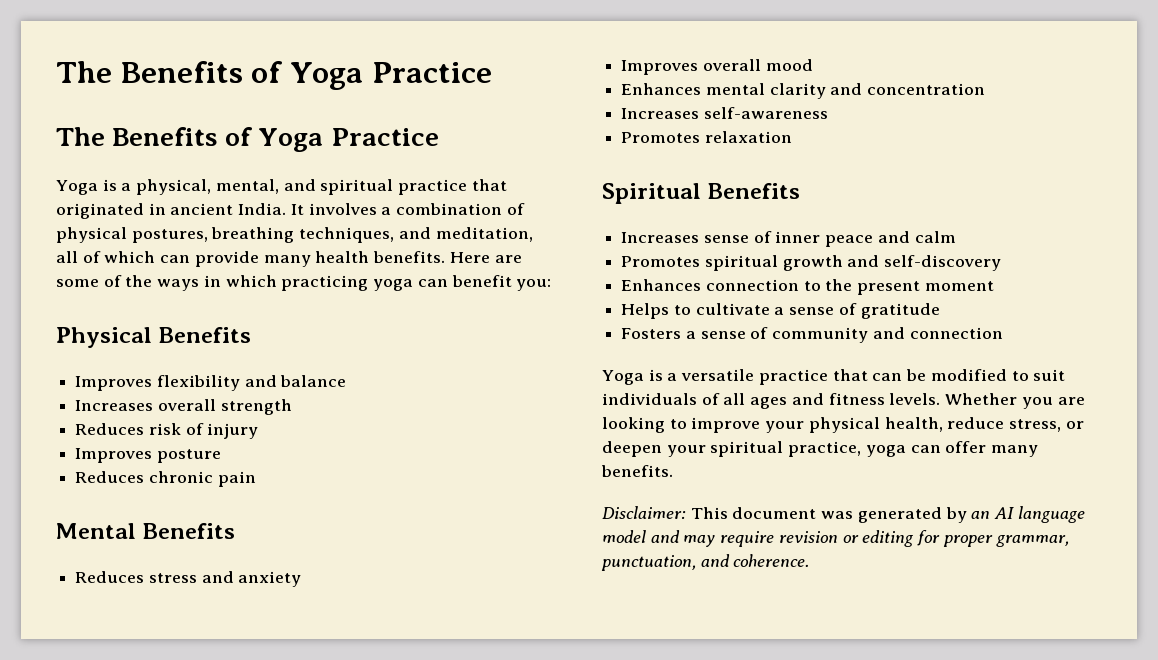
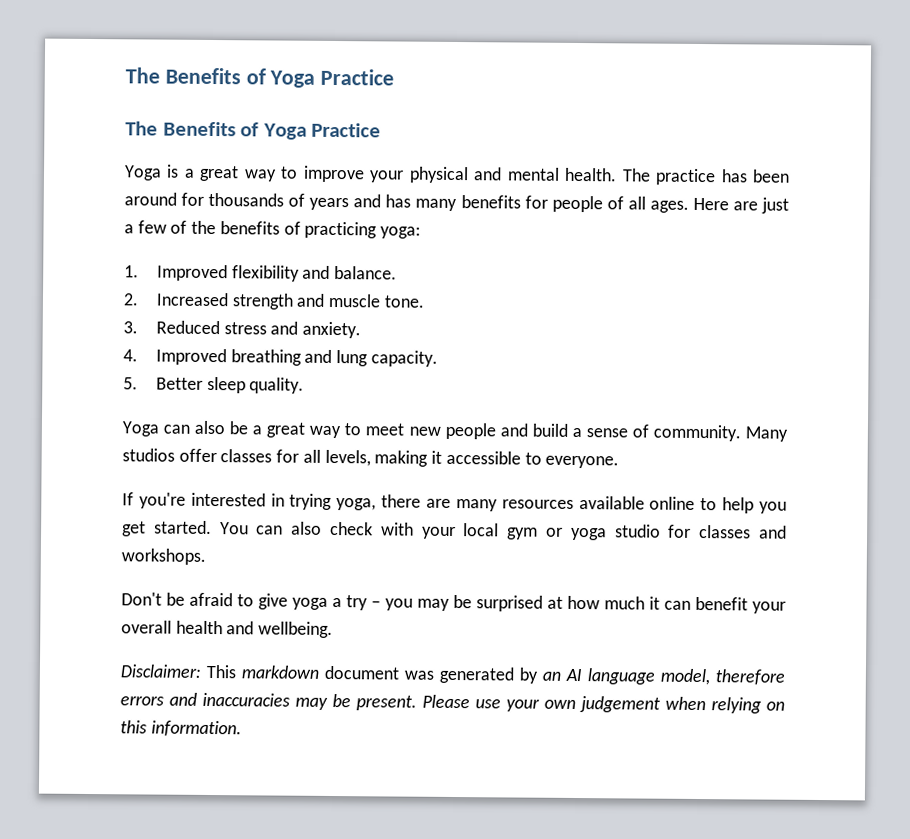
- Yoga is a physical, mental, and spiritual practice that originated in ancient India. It involves a combination of physical postures, breathing techniques, and meditation, all of which can provide many health benefits. Here are some of the ways in which practicing yoga can benefit you:
- Physical Benefits
- Improves flexibility and balance
- Increases overall strength
- Reduces risk of injury
- Improves posture
- Reduces chronic pain
- Mental Benefits
- Reduces stress and anxiety
- Improves overall mood
- Enhances mental clarity and concentration
- Increases self-awareness
- Promotes relaxation
- Spiritual Benefits
- Increases sense of inner peace and calm
- Promotes spiritual growth and self-discovery
- Enhances connection to the present moment
- Helps to cultivate a sense of gratitude
- Fosters a sense of community and connection
- Yoga is a versatile practice that can be modified to suit individuals of all ages and fitness levels. Whether you are looking to improve your physical health, reduce stress, or deepen your spiritual practice, yoga can offer many benefits.
+ Yoga is a great way to improve your physical and mental health. The practice has been around for thousands of years and has many benefits for people of all ages. Here are just a few of the benefits of practicing yoga:
+ 1. Improved flexibility and balance.
+ 2. Increased strength and muscle tone.
+ 3. Reduced stress and anxiety.
+ 4. Improved breathing and lung capacity.
+ 5. Better sleep quality.
+ Yoga can also be a great way to meet new people and build a sense of community. Many studios offer classes for all levels, making it accessible to everyone.
+ If you're interested in trying yoga, there are many resources available online to help you get started. You can also check with your local gym or yoga studio for classes and workshops.
+ Don't be afraid to give yoga a try – you may be surprised at how much it can benefit your overall health and wellbeing.
- Disclaimer: This document was generated by an AI language model and may require revision or editing for proper grammar, punctuation, and coherence.
+ Disclaimer: This markdown document was generated by an AI language model, therefore errors and inaccuracies may be present. Please use your own judgement when relying on this information.

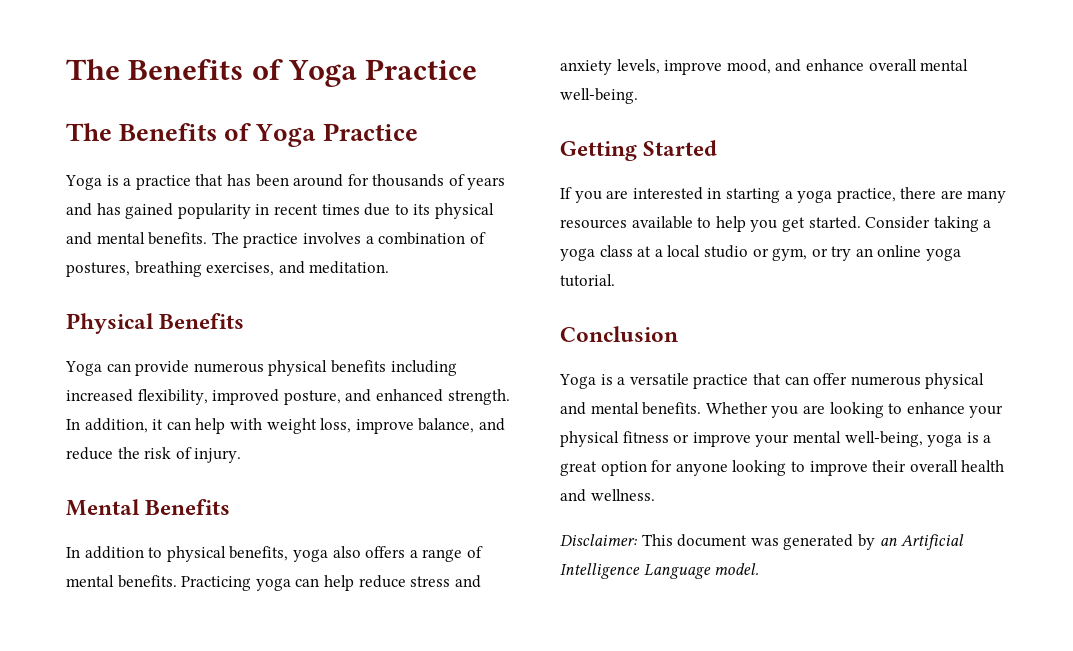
- Yoga is a great way to improve your physical and mental health. The practice has been around for thousands of years and has many benefits for people of all ages. Here are just a few of the benefits of practicing yoga:
- 1. Improved flexibility and balance.
- 2. Increased strength and muscle tone.
- 3. Reduced stress and anxiety.
- 4. Improved breathing and lung capacity.
- 5. Better sleep quality.
- Yoga can also be a great way to meet new people and build a sense of community. Many studios offer classes for all levels, making it accessible to everyone.
- If you're interested in trying yoga, there are many resources available online to help you get started.
+ Yoga is a practice that has been around for thousands of years and has gained popularity in recent times due to its physical and mental benefits. The practice involves a combination of postures, breathing exercises, and meditation.
+ Physical Benefits
+ Yoga can provide numerous physical benefits including increased flexibility, improved posture, and enhanced strength. In addition, it can help with weight loss, improve balance, and reduce the risk of injury.
+ Mental Benefits
+ In addition to physical benefits, yoga also offers a range of mental benefits. Practicing yoga can help reduce stress and anxiety levels, improve mood, and enhance overall mental well-being.
+ Getting Started
+ If you are interested in starting a yoga practice, there are many resources available to help you get started.
- You can also check with your local gym or yoga studio for classes and workshops.
- Don't be afraid to give yoga a try – you may be surprised at how much it can benefit your overall health and wellbeing.
+ Consider taking a yoga class at a local studio or gym, or try an online yoga tutorial.
+ Conclusion
+ Yoga is a versatile practice that can offer numerous physical and mental benefits. Whether you are looking to enhance your physical fitness or improve your mental well-being, yoga is a great option for anyone looking to improve their overall health and wellness.
- Disclaimer: This markdown document was generated by an AI language model, therefore errors and inaccuracies may be present. Please use your own judgement when relying on this information.
+ Disclaimer: This document was generated by an Artificial Intelligence Language model.

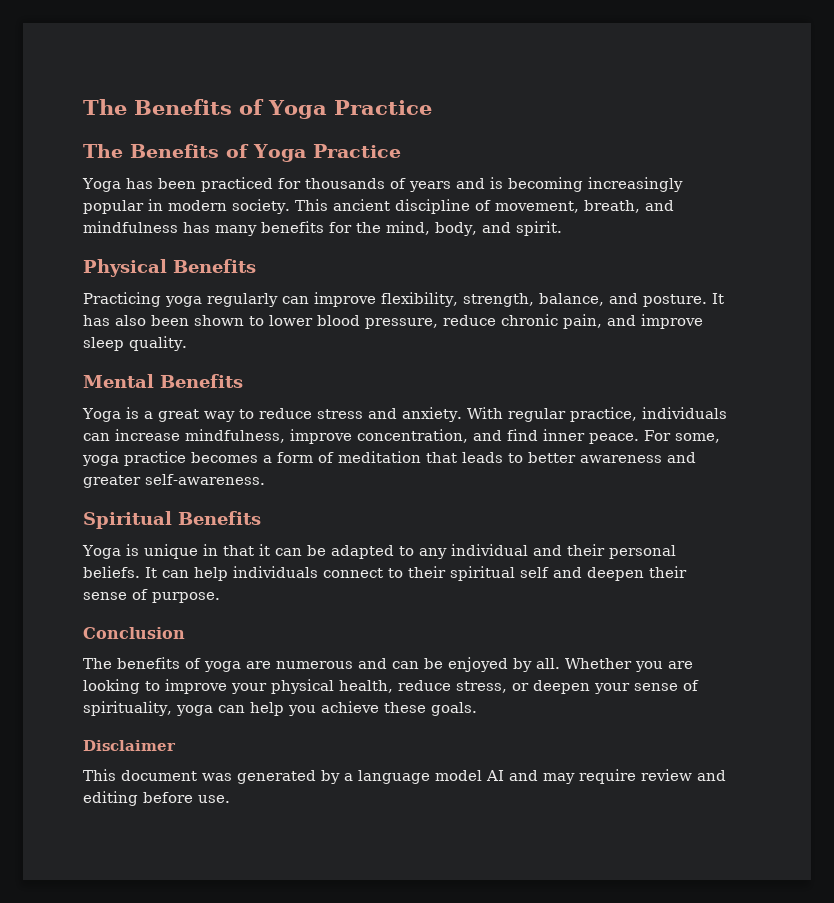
- Yoga is a practice that has been around for thousands of years and has gained popularity in recent times due to its physical and mental benefits. The practice involves a combination of postures, breathing exercises, and meditation.
+ Yoga has been practiced for thousands of years and is becoming increasingly popular in modern society. This ancient discipline of movement, breath, and mindfulness has many benefits for the mind, body, and spirit.
  Physical Benefits
- Yoga can provide numerous physical benefits including increased flexibility, improved posture, and enhanced strength. In addition, it can help with weight loss, improve balance, and reduce the risk of injury.
+ Practicing yoga regularly can improve flexibility, strength, balance, and posture. It has also been shown to lower blood pressure, reduce chronic pain, and improve sleep quality.
  Mental Benefits
- In addition to physical benefits, yoga also offers a range of mental benefits. Practicing yoga can help reduce stress and anxiety levels, improve mood, and enhance overall mental well-being.
- Getting Started
- If you are interested in starting a yoga practice, there are many resources available to help you get started. Consider taking a yoga class at a local studio or gym, or try an online yoga tutorial.
+ Yoga is a great way to reduce stress and anxiety. With regular practice, individuals can increase mindfulness, improve concentration, and find inner peace. For some, yoga practice becomes a form of meditation that leads to better awareness and greater self-awareness.
+ Spiritual Benefits
+ Yoga is unique in that it can be adapted to any individual and their personal beliefs. It can help individuals connect to their spiritual self and deepen their sense of purpose.
  Conclusion
- Yoga is a versatile practice that can offer numerous physical and mental benefits.
+ The benefits of yoga are numerous and can be enjoyed by all.
- Whether you are looking to enhance your physical fitness or improve your mental well-being, yoga is a great option for anyone looking to improve their overall health and wellness.
- Disclaimer: This document was generated by an Artificial Intelligence Language model.
+ Whether you are looking to improve your physical health, reduce stress, or deepen your sense of spirituality, yoga can help you achieve these goals.
+ Disclaimer
+ This document was generated by a language model AI and may require review and editing before use.

